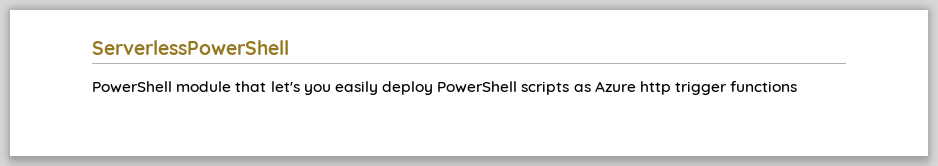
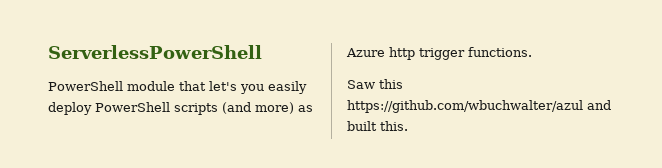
- PowerShell module that let's you easily deploy PowerShell scripts as Azure http trigger functions
+ PowerShell module that let's you easily deploy PowerShell scripts (and more) as Azure http trigger functions.
+ Saw this https://github.com/wbuchwalter/azul and built this.

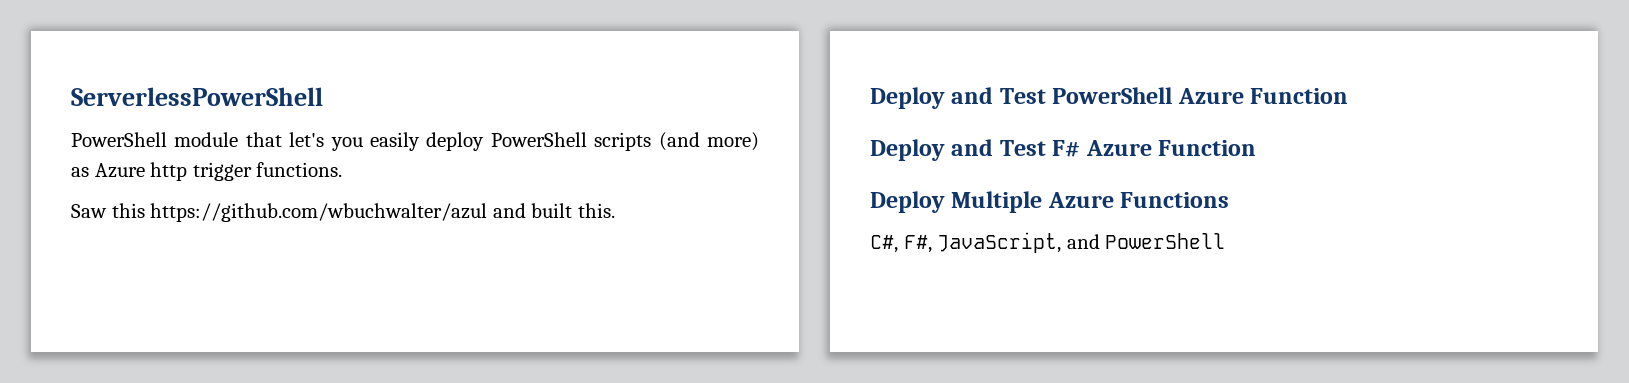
+ Deploy and Test PowerShell Azure Function
+ Deploy and Test F# Azure Function
+ Deploy Multiple Azure Functions
+ C#, F#, JavaScript, and PowerShell

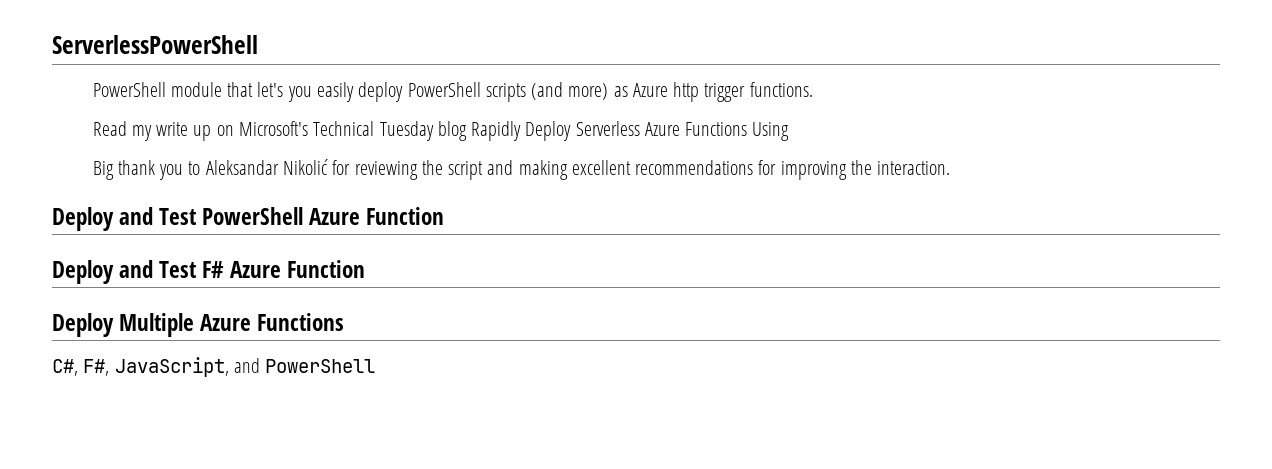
- Saw this https://github.com/wbuchwalter/azul and built this.
+ Read my write up on Microsoft's Technical Tuesday blog Rapidly Deploy Serverless Azure Functions Using
+ Big thank you to Aleksandar Nikolić for reviewing the script and making excellent recommendations for improving the interaction.

